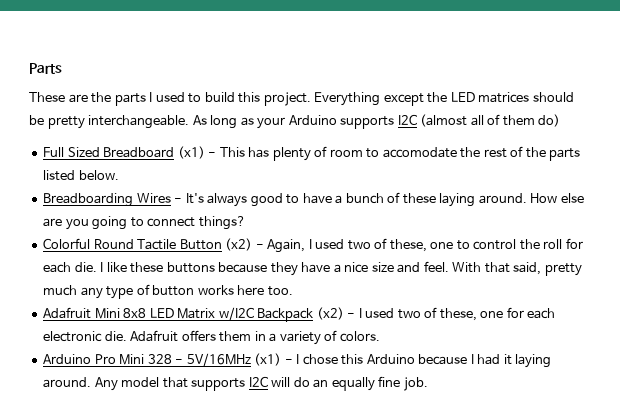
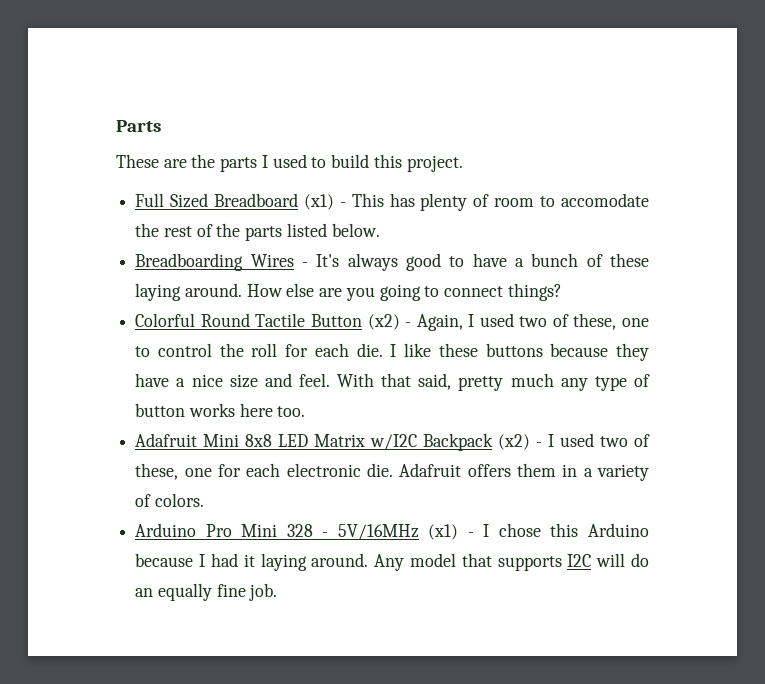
- Everything except the LED matrices should be pretty interchangeable. As long as your Arduino supports I2C (almost all of them do)

